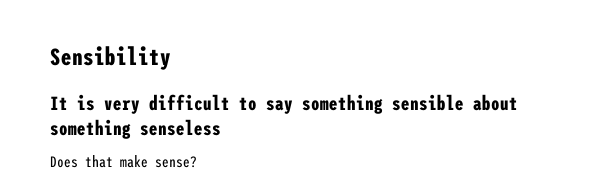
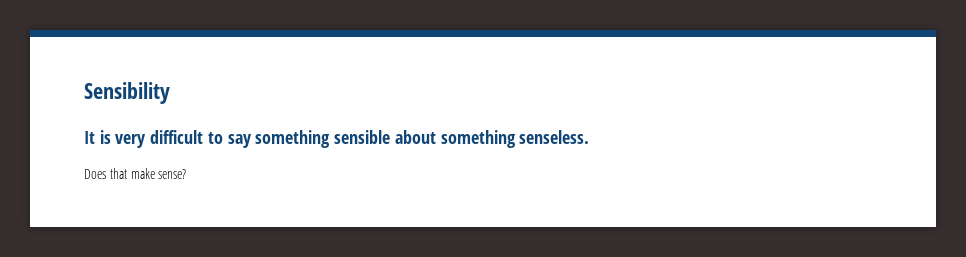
- It is very difficult to say something sensible about something senseless
+ It is very difficult to say something sensible about something senseless.

